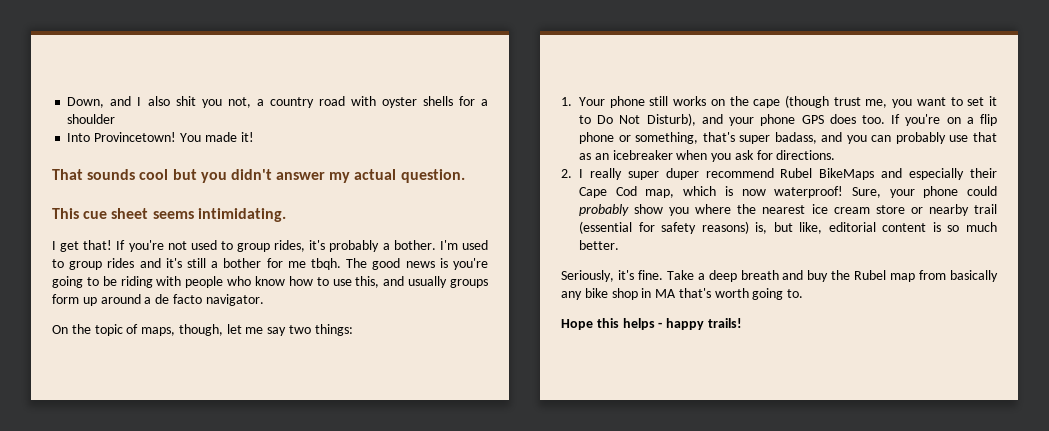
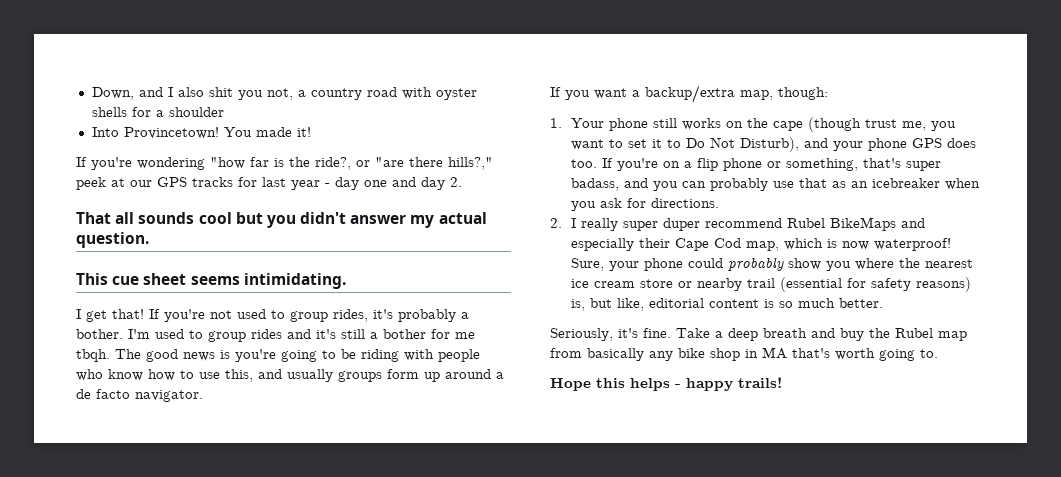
+ If you're wondering "how far is the ride?, or "are there hills?," peek at our GPS tracks for last year - day one and day 2.
- That sounds cool but you didn't answer my actual question.
+ That all sounds cool but you didn't answer my actual question.
- On the topic of maps, though, let me say two things:
+ If you want a backup/extra map, though:

